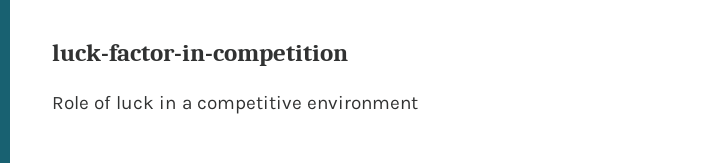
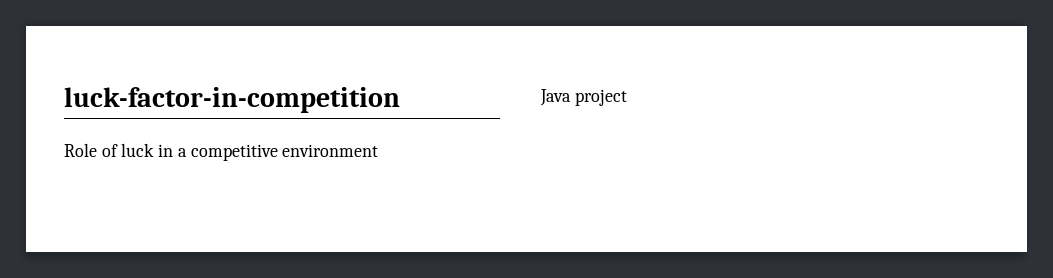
+ Java project

